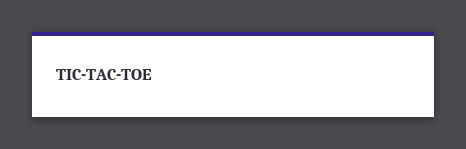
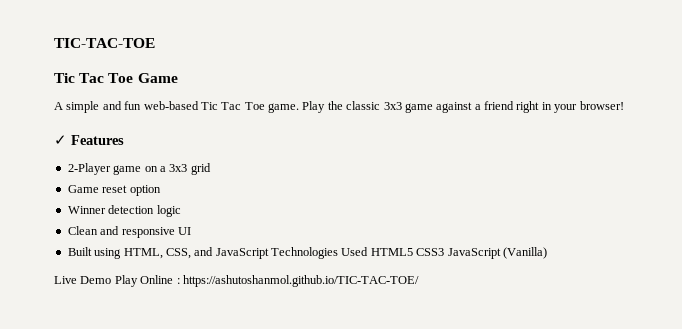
+ Tic Tac Toe Game
+ A simple and fun web-based Tic Tac Toe game. Play the classic 3x3 game against a friend right in your browser!
+ ✓ Features
+ 2-Player game on a 3x3 grid
+ Game reset option
+ Winner detection logic
+ Clean and responsive UI
+ Built using HTML, CSS, and JavaScript Technologies Used HTML5 CSS3 JavaScript (Vanilla)
+ Live Demo Play Online : https://ashutoshanmol.github.io/TIC-TAC-TOE/

